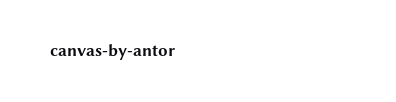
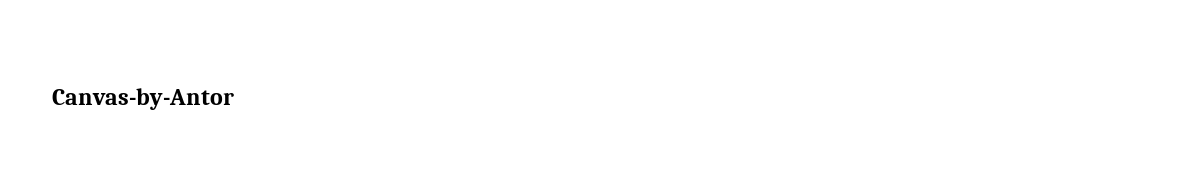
- canvas-by-antor
+ Canvas-by-Antor

